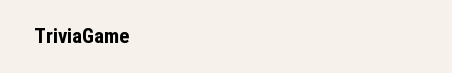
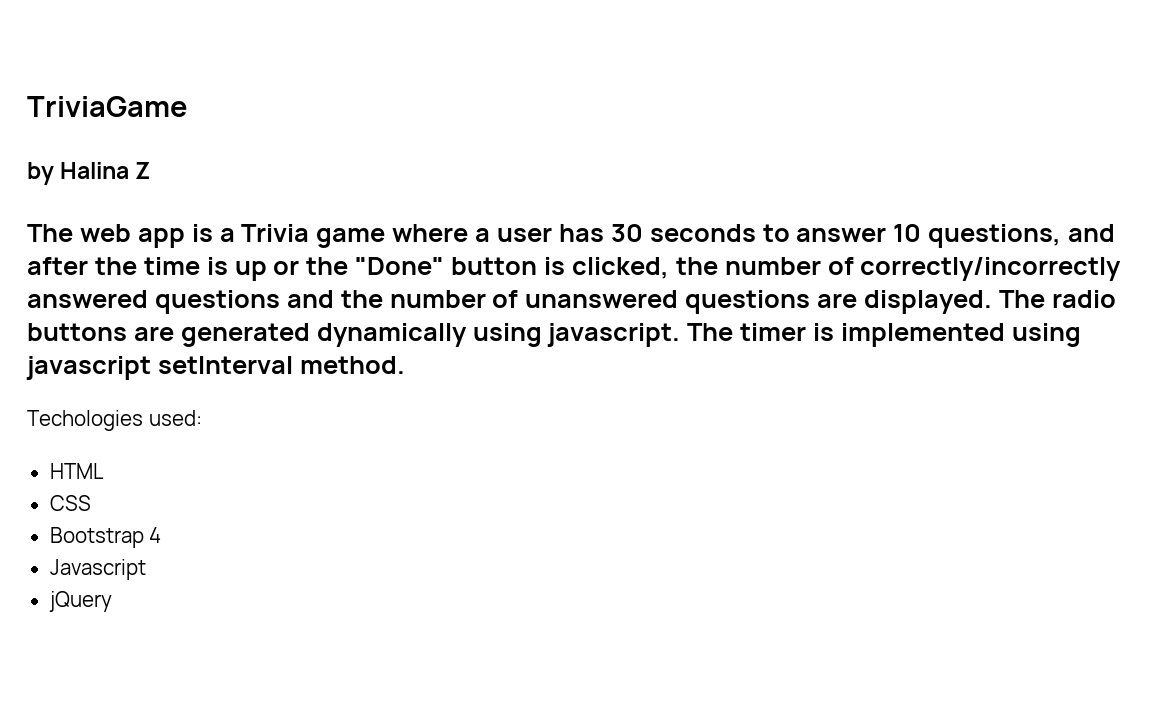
+ by Halina Z
+ The web app is a Trivia game where a user has 30 seconds to answer 10 questions, and after the time is up or the "Done" button is clicked, the number of correctly/incorrectly answered questions and the number of unanswered questions are displayed. The radio buttons are generated dynamically using javascript. The timer is implemented using javascript setInterval method.
+ Techologies used:
+ HTML
+ CSS
+ Bootstrap 4
+ Javascript
+ jQuery

